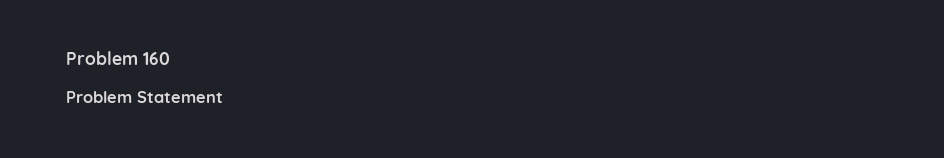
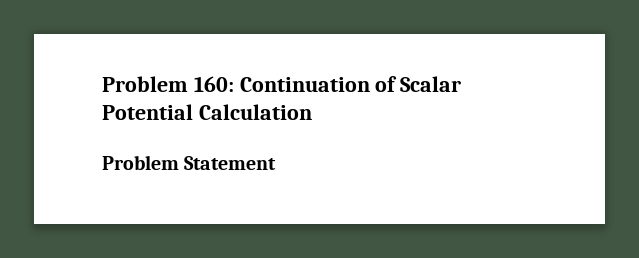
- Problem 160
+ Problem 160: Continuation of Scalar Potential Calculation

